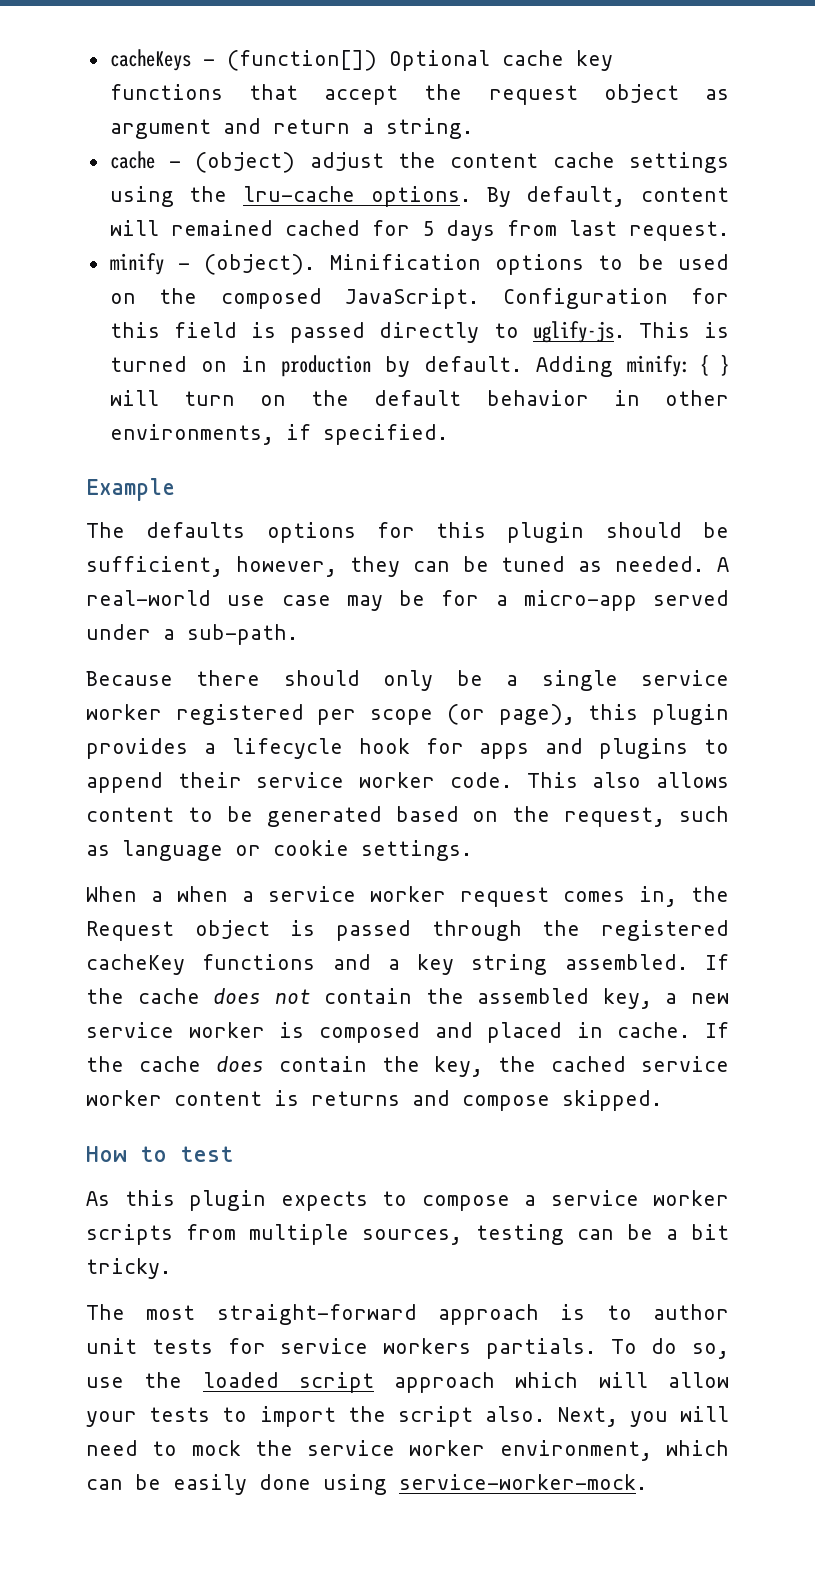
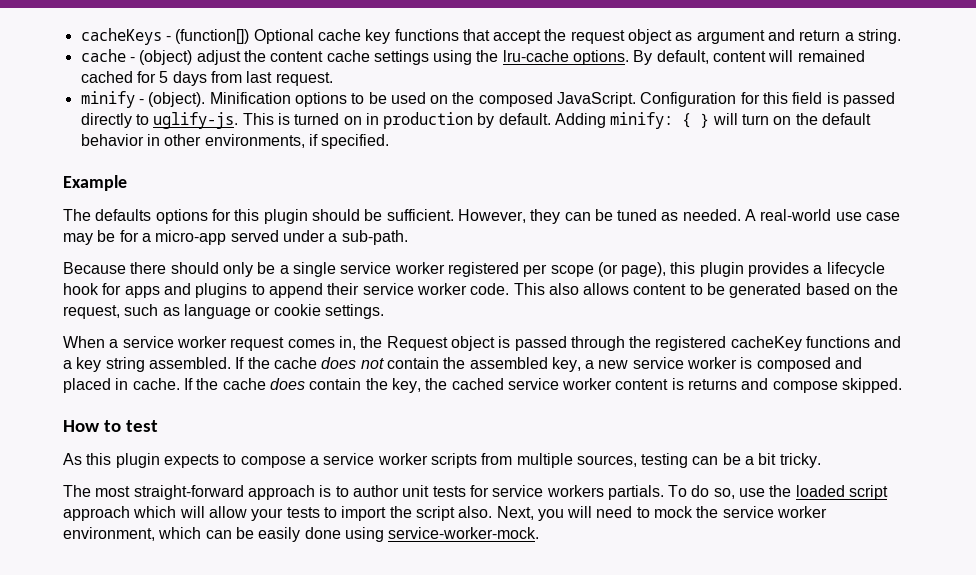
- The defaults options for this plugin should be sufficient, however, they can be tuned as needed.
+ The defaults options for this plugin should be sufficient. However, they can be tuned as needed.
- When a when a service worker request comes in, the Request object is passed through the registered cacheKey functions and a key string assembled.
+ When a service worker request comes in, the Request object is passed through the registered cacheKey functions and a key string assembled.

